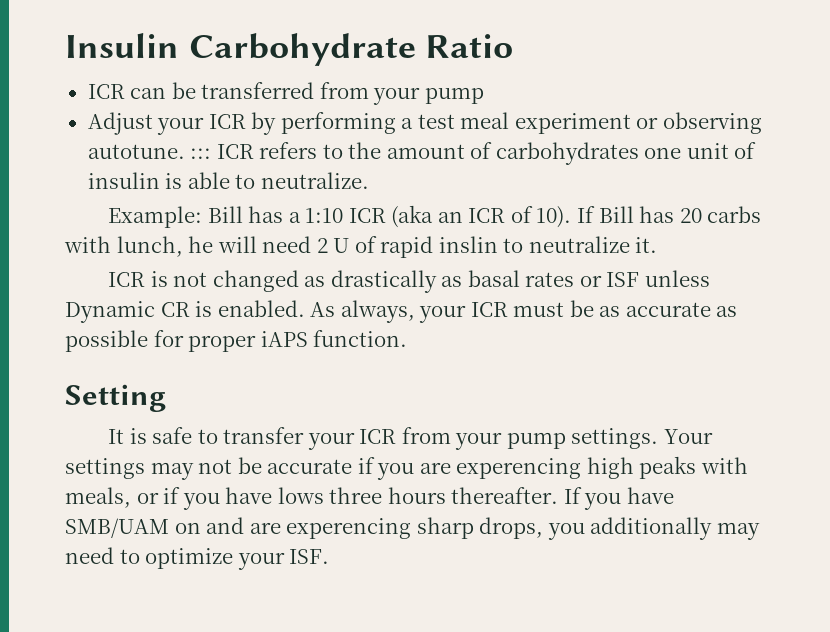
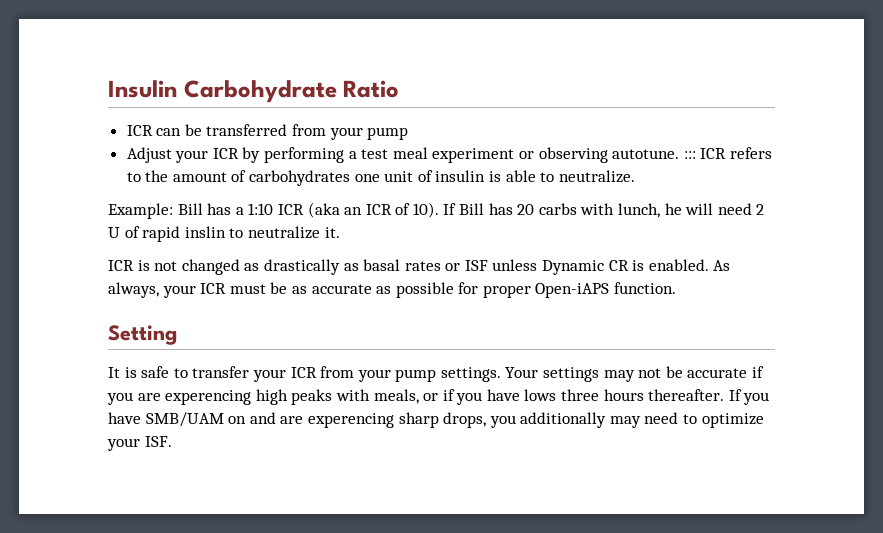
- As always, your ICR must be as accurate as possible for proper iAPS function.
+ As always, your ICR must be as accurate as possible for proper Open-iAPS function.

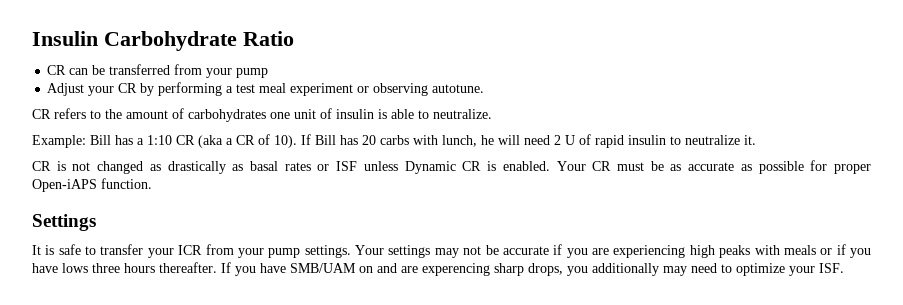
- ICR can be transferred from your pump
+ CR can be transferred from your pump
- Adjust your ICR by performing a test meal experiment or observing autotune. ::: ICR refers to the amount of carbohydrates one unit of insulin is able to neutralize.
+ Adjust your CR by performing a test meal experiment or observing autotune.
+ CR refers to the amount of carbohydrates one unit of insulin is able to neutralize.
- Example: Bill has a 1:10 ICR (aka an ICR of 10).
+ Example: Bill has a 1:10 CR (aka a CR of 10).
- If Bill has 20 carbs with lunch, he will need 2 U of rapid inslin to neutralize it.
+ If Bill has 20 carbs with lunch, he will need 2 U of rapid insulin to neutralize it.
- ICR is not changed as drastically as basal rates or ISF unless Dynamic CR is enabled.
+ CR is not changed as drastically as basal rates or ISF unless Dynamic CR is enabled.
- As always, your ICR must be as accurate as possible for proper Open-iAPS function.
+ Your CR must be as accurate as possible for proper Open-iAPS function.
- Setting
+ Settings
- Your settings may not be accurate if you are experencing high peaks with meals, or if you have lows three hours thereafter.
+ Your settings may not be accurate if you are experiencing high peaks with meals or if you have lows three hours thereafter.

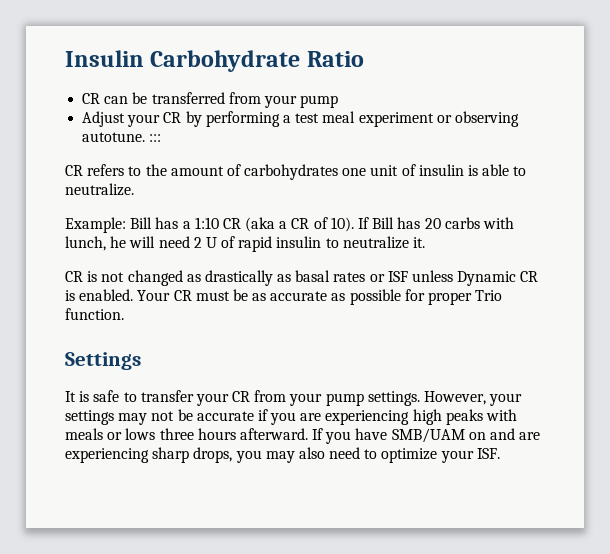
- Adjust your CR by performing a test meal experiment or observing autotune.
+ Adjust your CR by performing a test meal experiment or observing autotune. :::
- Your CR must be as accurate as possible for proper Open-iAPS function.
+ Your CR must be as accurate as possible for proper Trio function.
- It is safe to transfer your ICR from your pump settings.
+ It is safe to transfer your CR from your pump settings.
- Your settings may not be accurate if you are experiencing high peaks with meals or if you have lows three hours thereafter.
+ However, your settings may not be accurate if you are experiencing high peaks with meals or lows three hours afterward.
- If you have SMB/UAM on and are experencing sharp drops, you additionally may need to optimize your ISF.
+ If you have SMB/UAM on and are experiencing sharp drops, you may also need to optimize your ISF.

